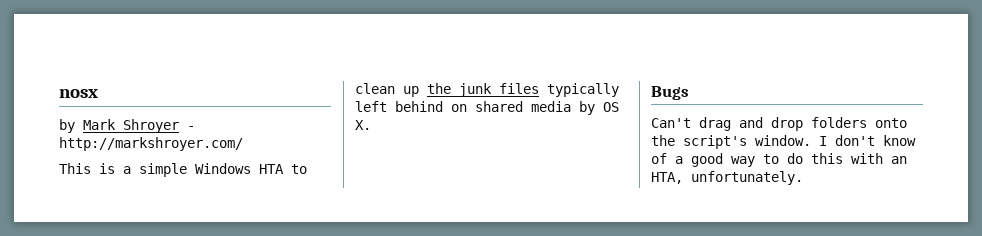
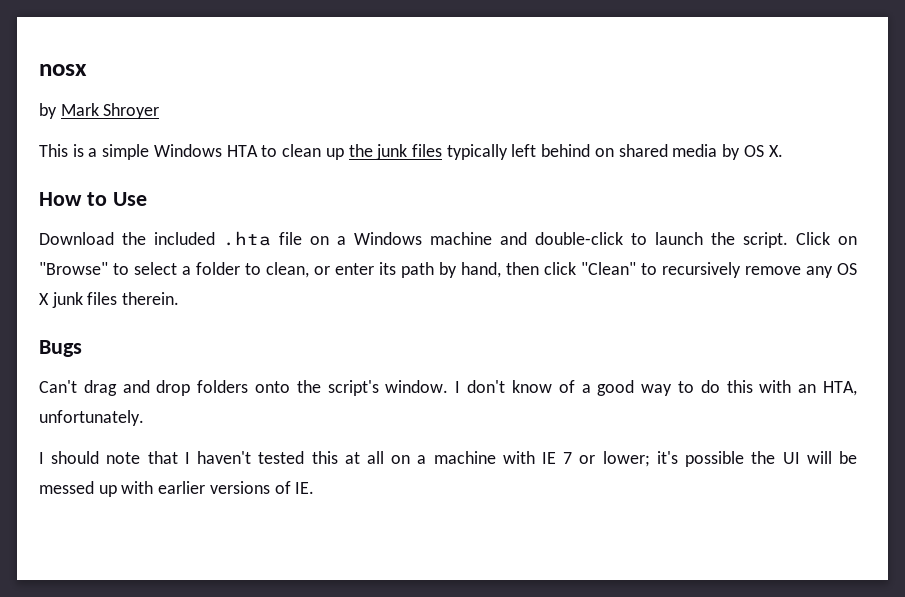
- by Mark Shroyer - http://markshroyer.com/
+ by Mark Shroyer
+ How to Use
+ Download the included .hta file on a Windows machine and double-click to launch the script. Click on "Browse" to select a folder to clean, or enter its path by hand, then click "Clean" to recursively remove any OS X junk files therein.
+ I should note that I haven't tested this at all on a machine with IE 7 or lower; it's possible the UI will be messed up with earlier versions of IE.

